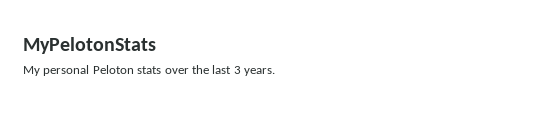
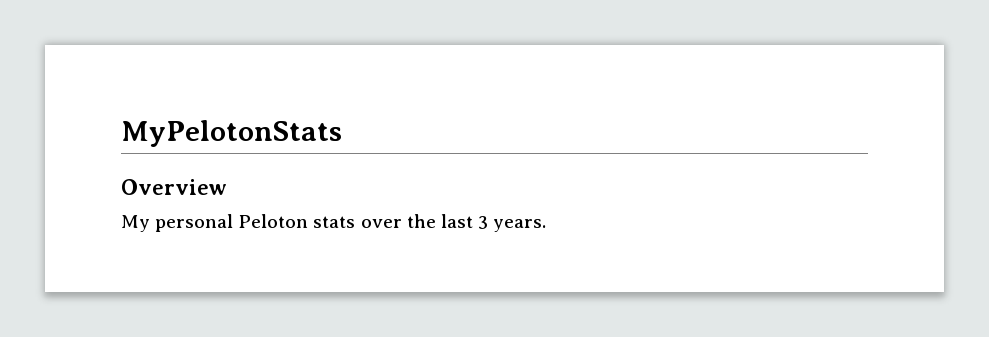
+ Overview

